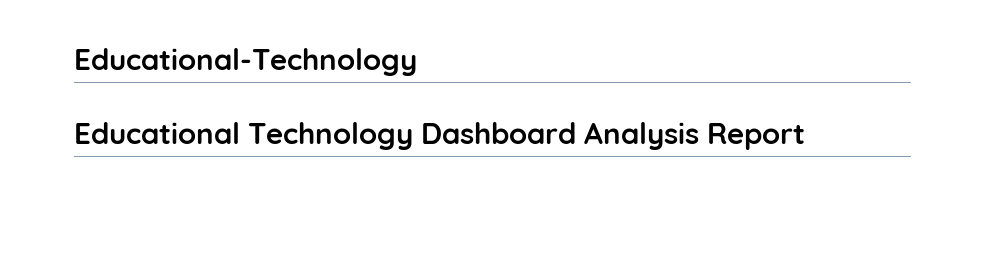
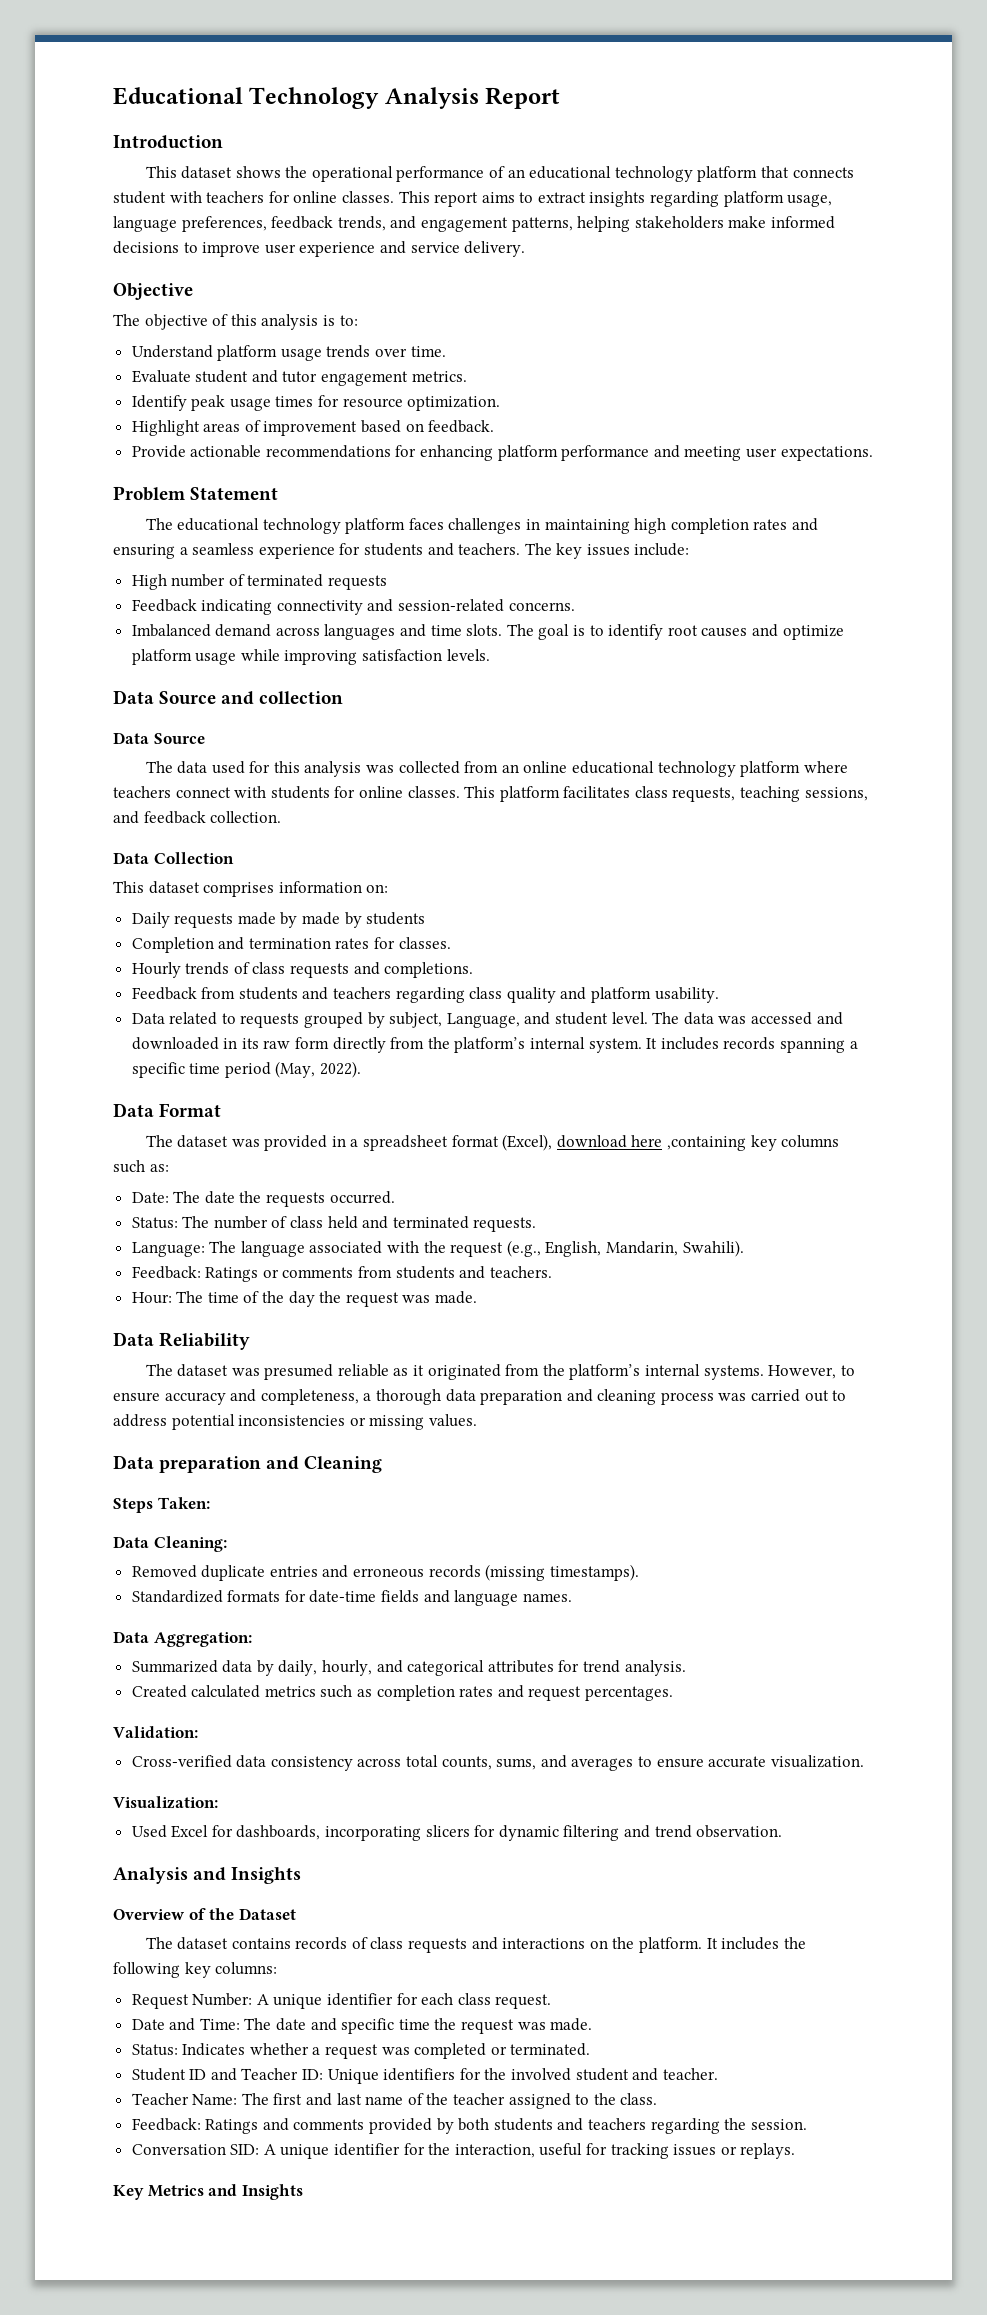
- Educational-Technology
- Educational Technology Dashboard Analysis Report
+ Educational Technology Analysis Report
+ Introduction
+ This dataset shows the operational performance of an educational technology platform that connects student with teachers for online classes. This report aims to extract insights regarding platform usage, language preferences, feedback trends, and engagement patterns, helping stakeholders make informed decisions to improve user experience and service delivery.
+ Objective
+ The objective of this analysis is to:
+ Understand platform usage trends over time.
+ Evaluate student and tutor engagement metrics.
+ Identify peak usage times for resource optimization.
+ Highlight areas of improvement based on feedback.
+ Provide actionable recommendations for enhancing platform performance and meeting user expectations.
+ Problem Statement
+ The educational technology platform faces challenges in maintaining high completion rates and ensuring a seamless experience for students and teachers. The key issues include:
+ High number of terminated requests
+ Feedback indicating connectivity and session-related concerns.
+ Imbalanced demand across languages and time slots. The goal is to identify root causes and optimize platform usage while improving satisfaction levels.
+ Data Source and collection
+ Data Source
+ The data used for this analysis was collected from an online educational technology platform where teachers connect with students for online classes. This platform facilitates class requests, teaching sessions, and feedback collection.
+ Data Collection
+ This dataset comprises information on:
+ Daily requests made by made by students
+ Completion and termination rates for classes.
+ Hourly trends of class requests and completions.
+ Feedback from students and teachers regarding class quality and platform usability.
+ Data related to requests grouped by subject, Language, and student level. The data was accessed and downloaded in its raw form directly from the platform’s internal system. It includes records spanning a specific time period (May, 2022).
+ Data Format
+ The dataset was provided in a spreadsheet format (Excel), download here ,containing key columns such as:
+ Date: The date the requests occurred.
+ Status: The number of class held and terminated requests.
+ Language: The language associated with the request (e.g., English, Mandarin, Swahili).
+ Feedback: Ratings or comments from students and teachers.
+ Hour: The time of the day the request was made.
+ Data Reliability
+ The dataset was presumed reliable as it originated from the platform’s internal systems. However, to ensure accuracy and completeness, a thorough data preparation and cleaning process was carried out to address potential inconsistencies or missing values.
+ Data preparation and Cleaning
+ Steps Taken:
+ Data Cleaning:
+ Removed duplicate entries and erroneous records (missing timestamps).
+ Standardized formats for date-time fields and language names.
+ Data Aggregation:
+ Summarized data by daily, hourly, and categorical attributes for trend analysis.
+ Created calculated metrics such as completion rates and request percentages.
+ Validation:
+ Cross-verified data consistency across total counts, sums, and averages to ensure accurate visualization.
+ Visualization:
+ Used Excel for dashboards, incorporating slicers for dynamic filtering and trend observation.
+ Analysis and Insights
+ Overview of the Dataset
+ The dataset contains records of class requests and interactions on the platform. It includes the following key columns:
+ Request Number: A unique identifier for each class request.
+ Date and Time: The date and specific time the request was made.
+ Status: Indicates whether a request was completed or terminated.
+ Student ID and Teacher ID: Unique identifiers for the involved student and teacher.
+ Teacher Name: The first and last name of the teacher assigned to the class.
+ Feedback: Ratings and comments provided by both students and teachers regarding the session.
+ Conversation SID: A unique identifier for the interaction, useful for tracking issues or replays.
+ Key Metrics and Insights

